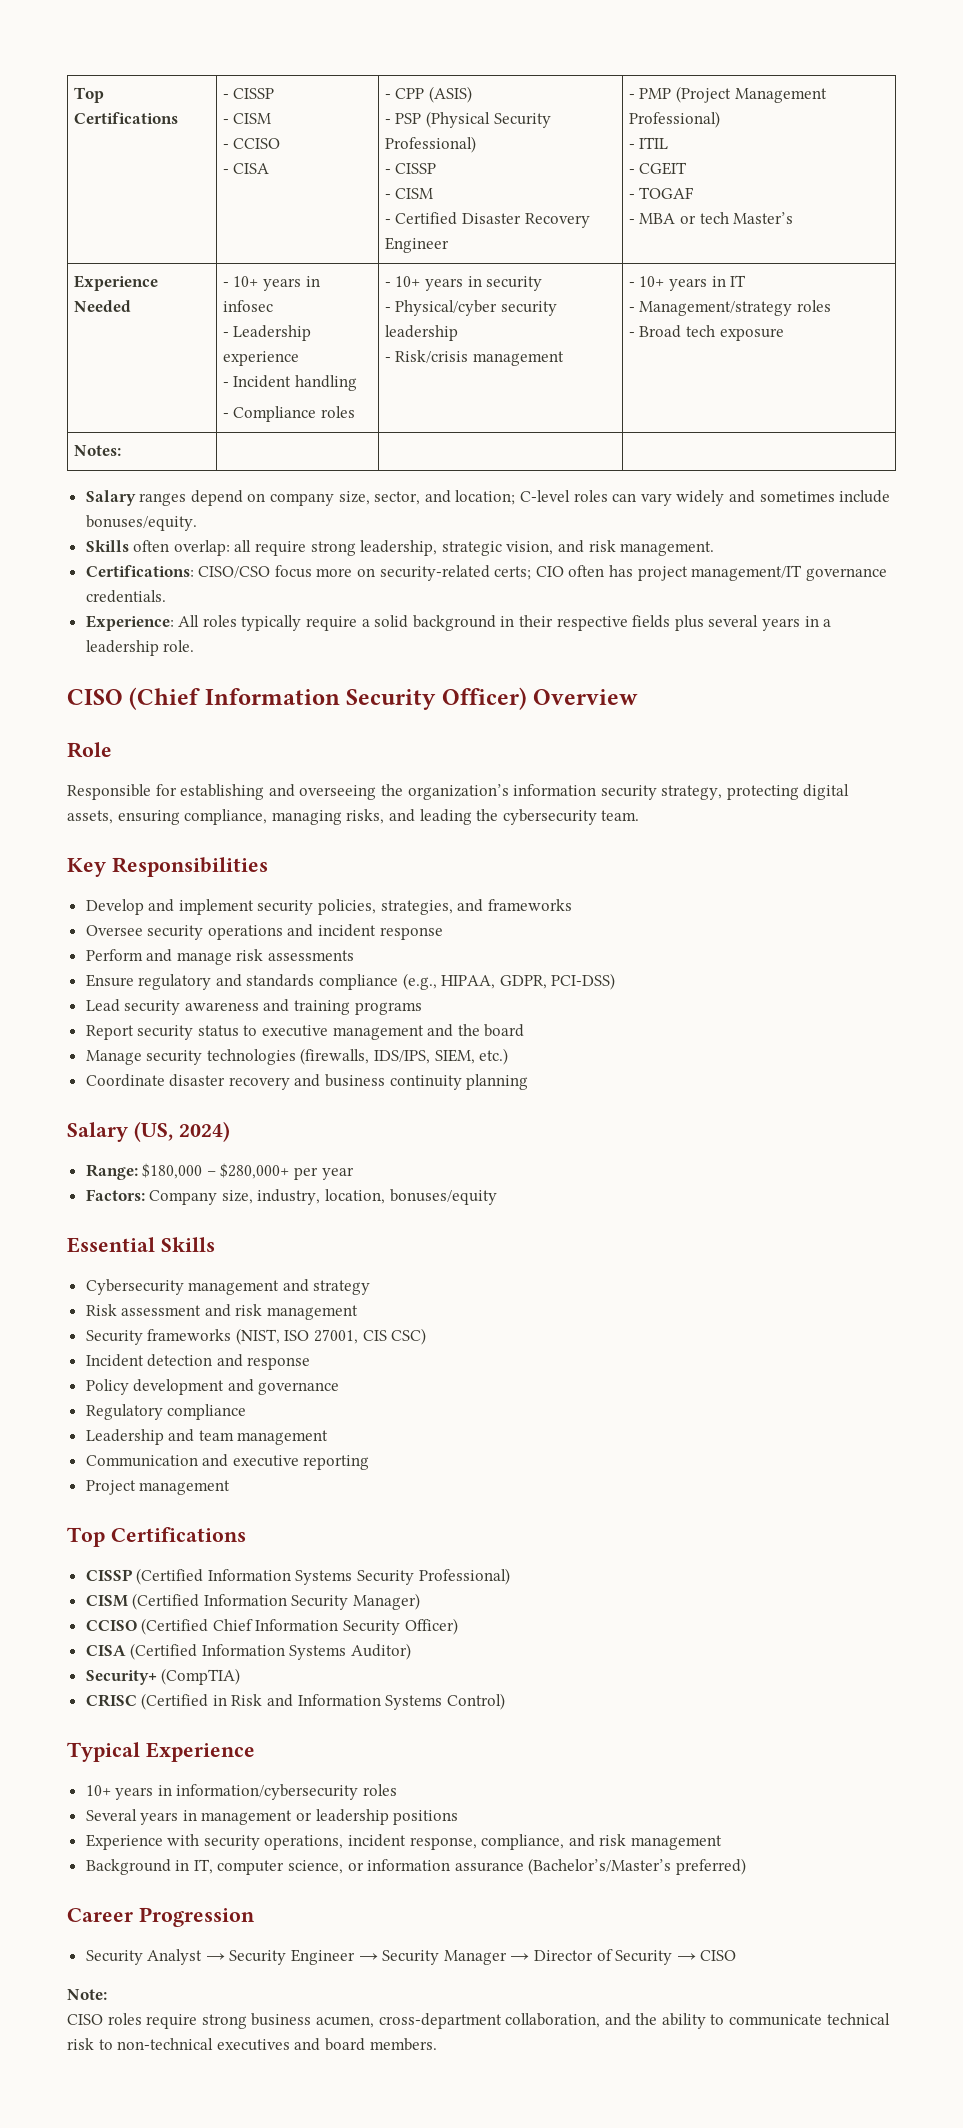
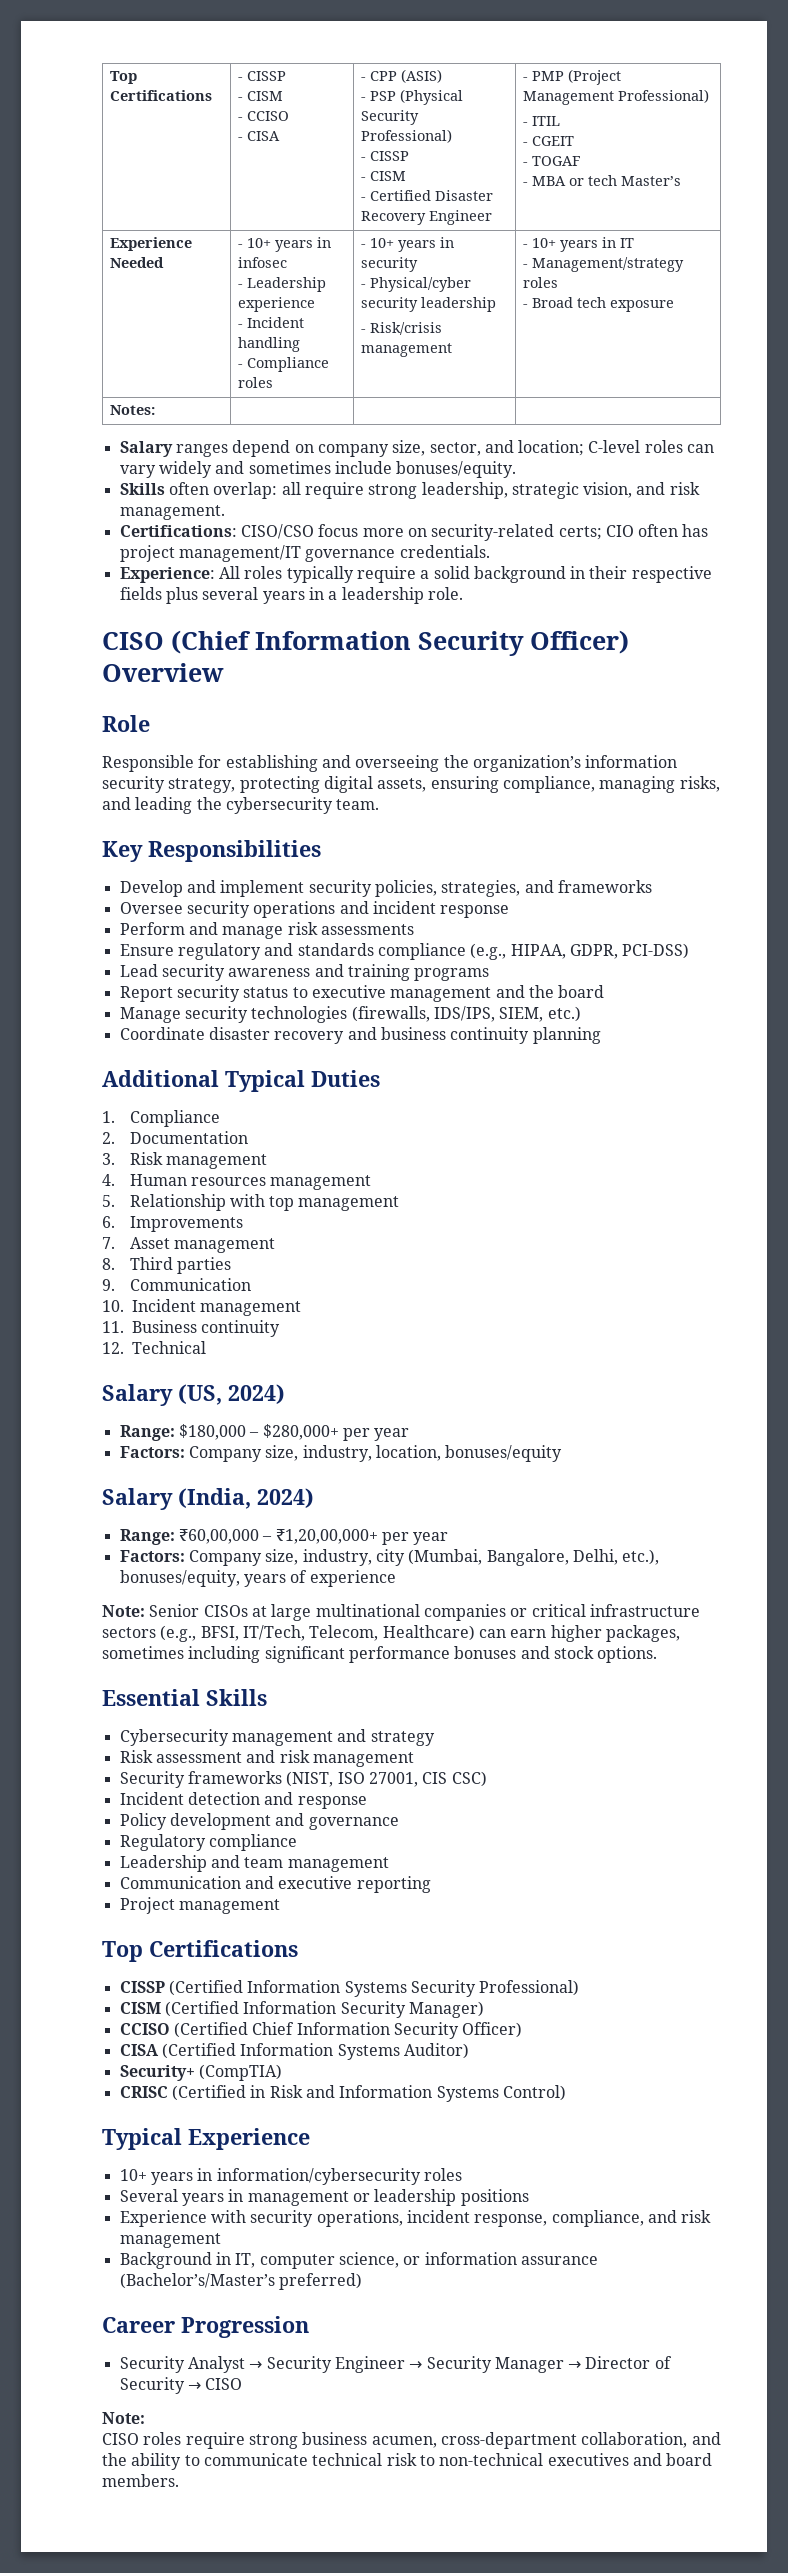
+ Additional Typical Duties
+ 1. Compliance
+ 2. Documentation
+ 3. Risk management
+ 4. Human resources management
+ 5. Relationship with top management
+ 6. Improvements
+ 7. Asset management
+ 8. Third parties
+ 9. Communication
+ 10. Incident management
+ 11. Business continuity
+ 12. Technical
+ Salary (India, 2024)
+ Range: ₹60,00,000 – ₹1,20,00,000+ per year
+ Factors: Company size, industry, city (Mumbai, Bangalore, Delhi, etc.), bonuses/equity, years of experience
+ Note: Senior CISOs at large multinational companies or critical infrastructure sectors (e.g., BFSI, IT/Tech, Telecom, Healthcare) can earn higher packages, sometimes including significant performance bonuses and stock options.

